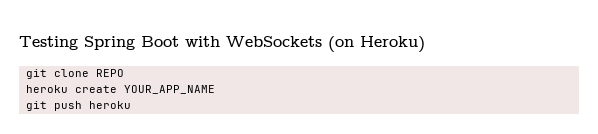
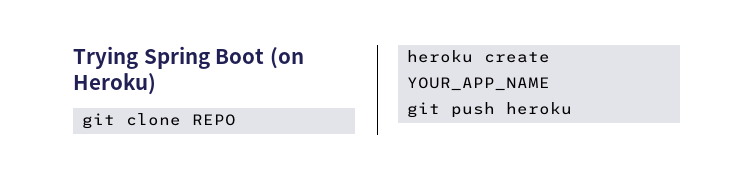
- Testing Spring Boot with WebSockets (on Heroku)
+ Trying Spring Boot (on Heroku)

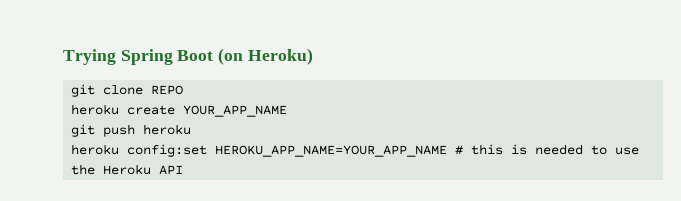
+ heroku config:set HEROKU_APP_NAME=YOUR_APP_NAME # this is needed to use the Heroku API

